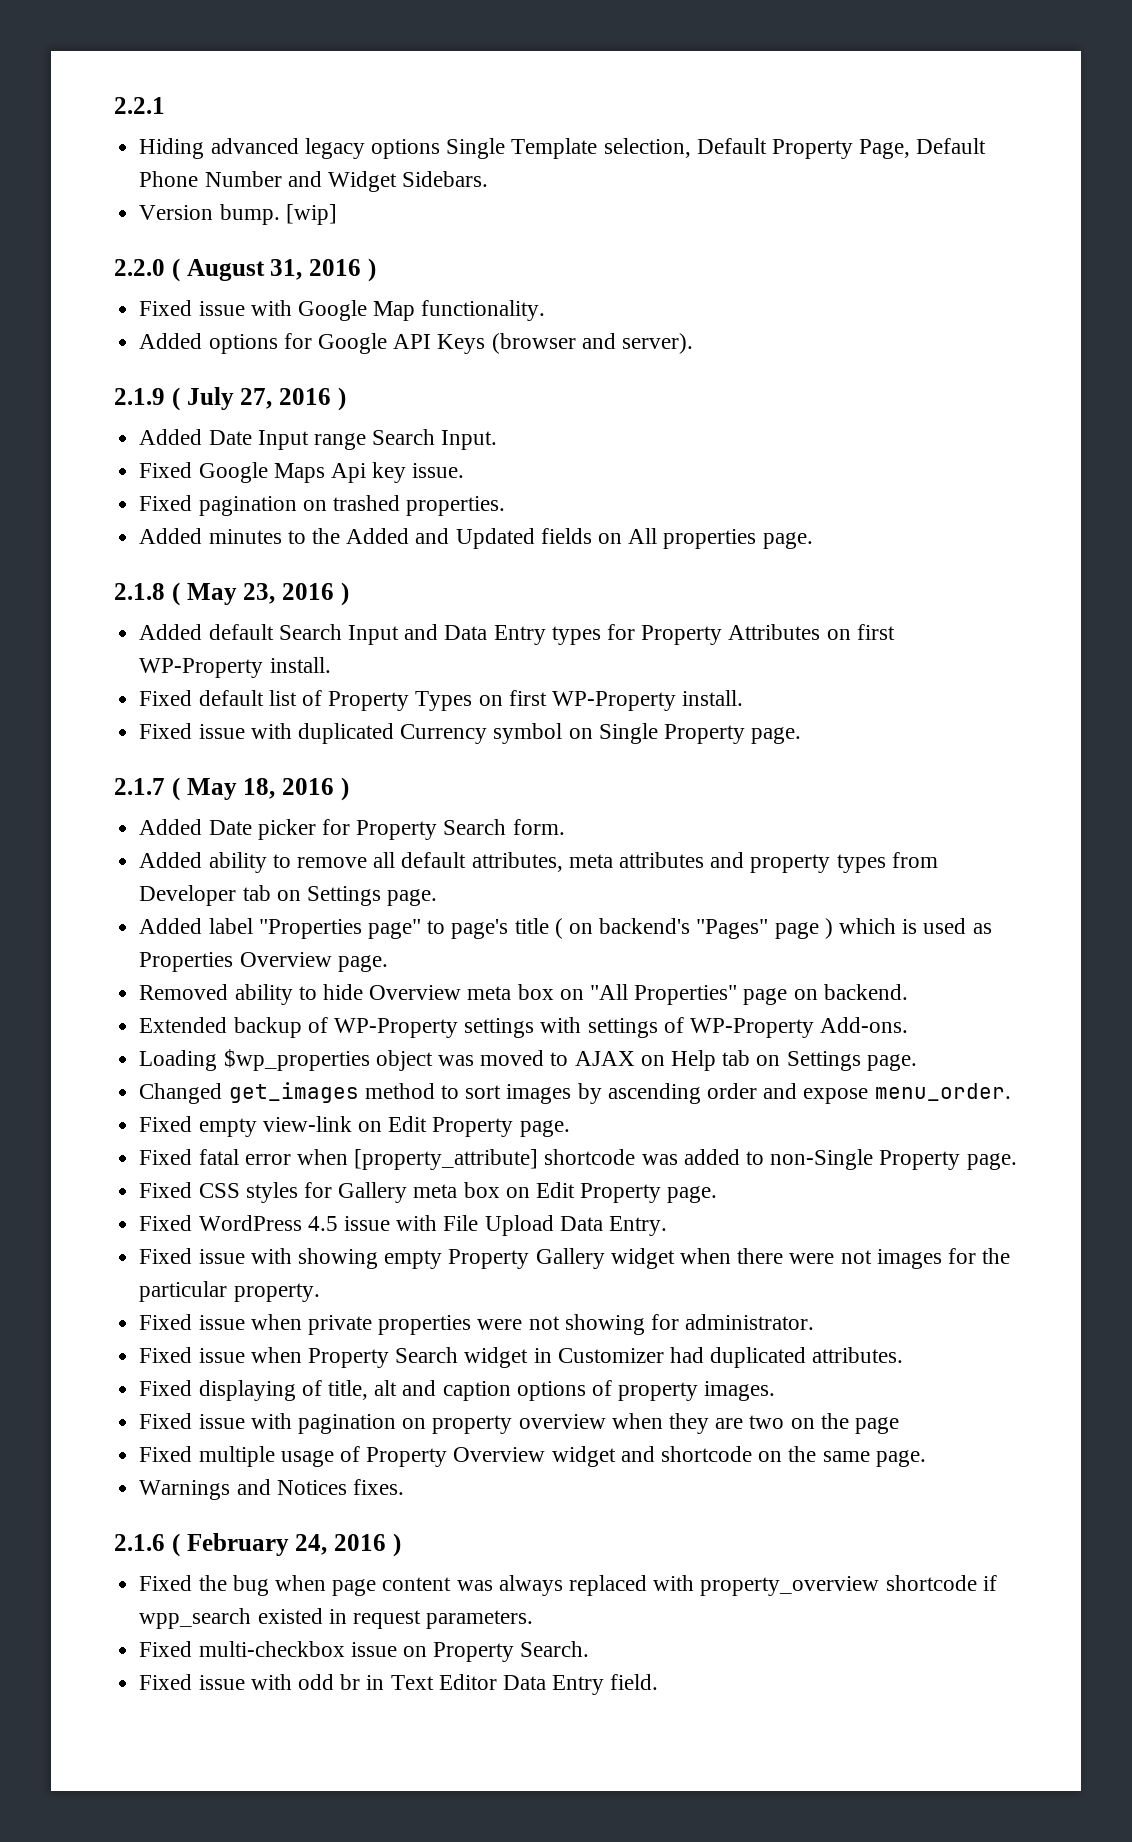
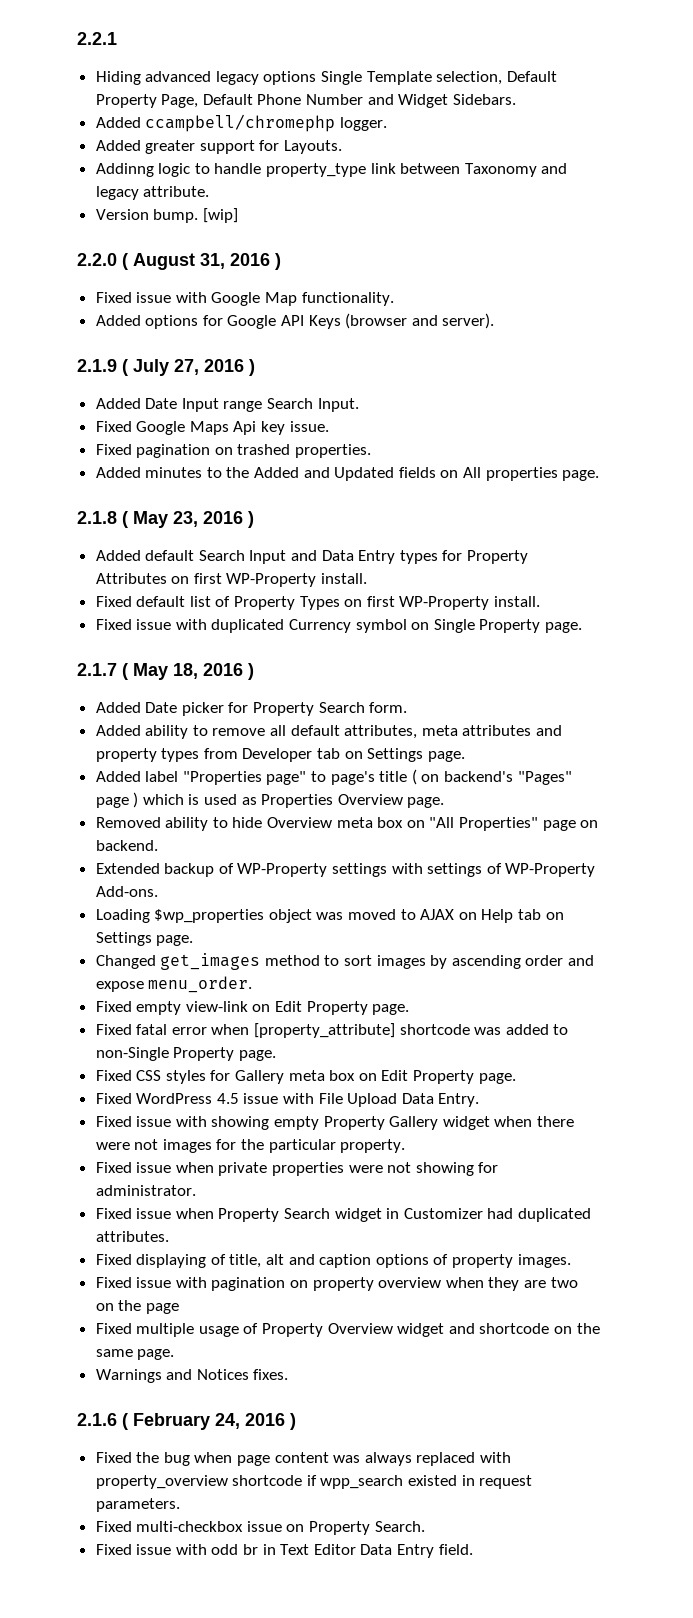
+ Added ccampbell/chromephp logger.
+ Added greater support for Layouts.
+ Addinng logic to handle property_type link between Taxonomy and legacy attribute.

